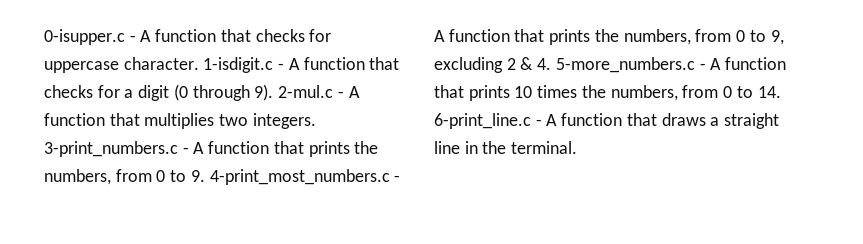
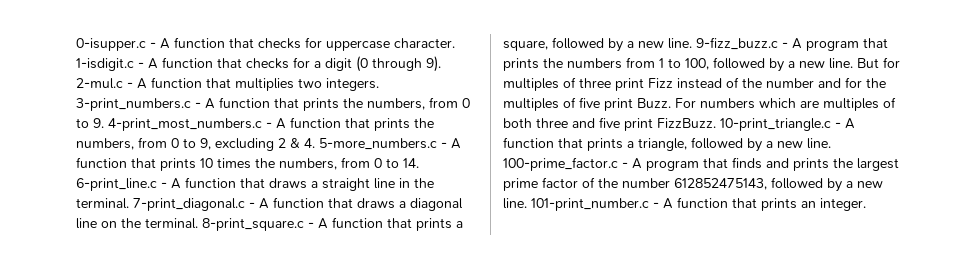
+ 7-print_diagonal.c - A function that draws a diagonal line on the terminal. 8-print_square.c - A function that prints a square, followed by a new line. 9-fizz_buzz.c - A program that prints the numbers from 1 to 100, followed by a new line. But for multiples of three print Fizz instead of the number and for the multiples of five print Buzz. For numbers which are multiples of both three and five print FizzBuzz. 10-print_triangle.c - A function that prints a triangle, followed by a new line. 100-prime_factor.c - A program that finds and prints the largest prime factor of the number 612852475143, followed by a new line. 101-print_number.c - A function that prints an integer.

